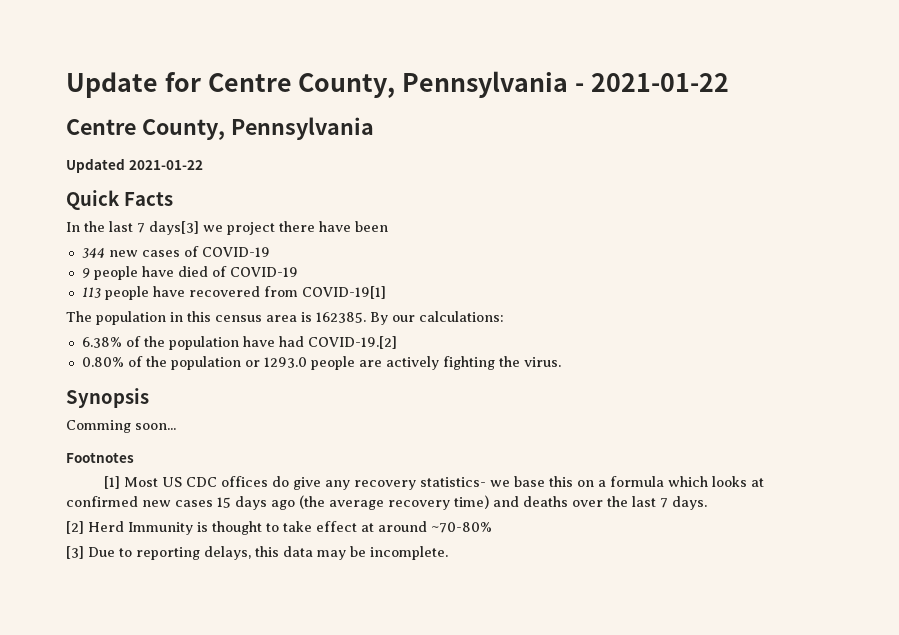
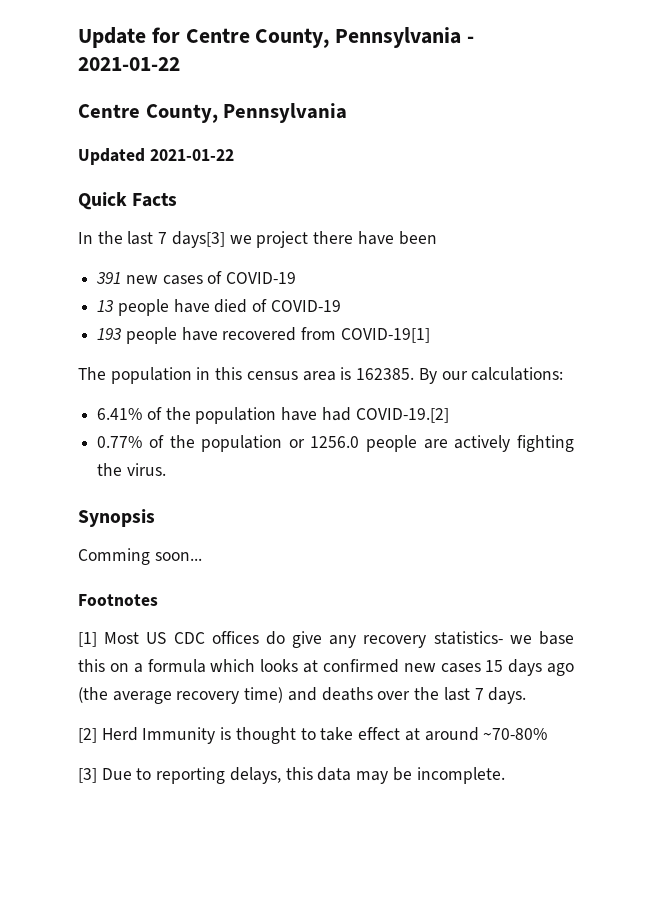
- 344 new cases of COVID-19
+ 391 new cases of COVID-19
- 9 people have died of COVID-19
+ 13 people have died of COVID-19
- 113 people have recovered from COVID-19[1]
+ 193 people have recovered from COVID-19[1]
- 6.38% of the population have had COVID-19.[2]
+ 6.41% of the population have had COVID-19.[2]
- 0.80% of the population or 1293.0 people are actively fighting the virus.
+ 0.77% of the population or 1256.0 people are actively fighting the virus.

